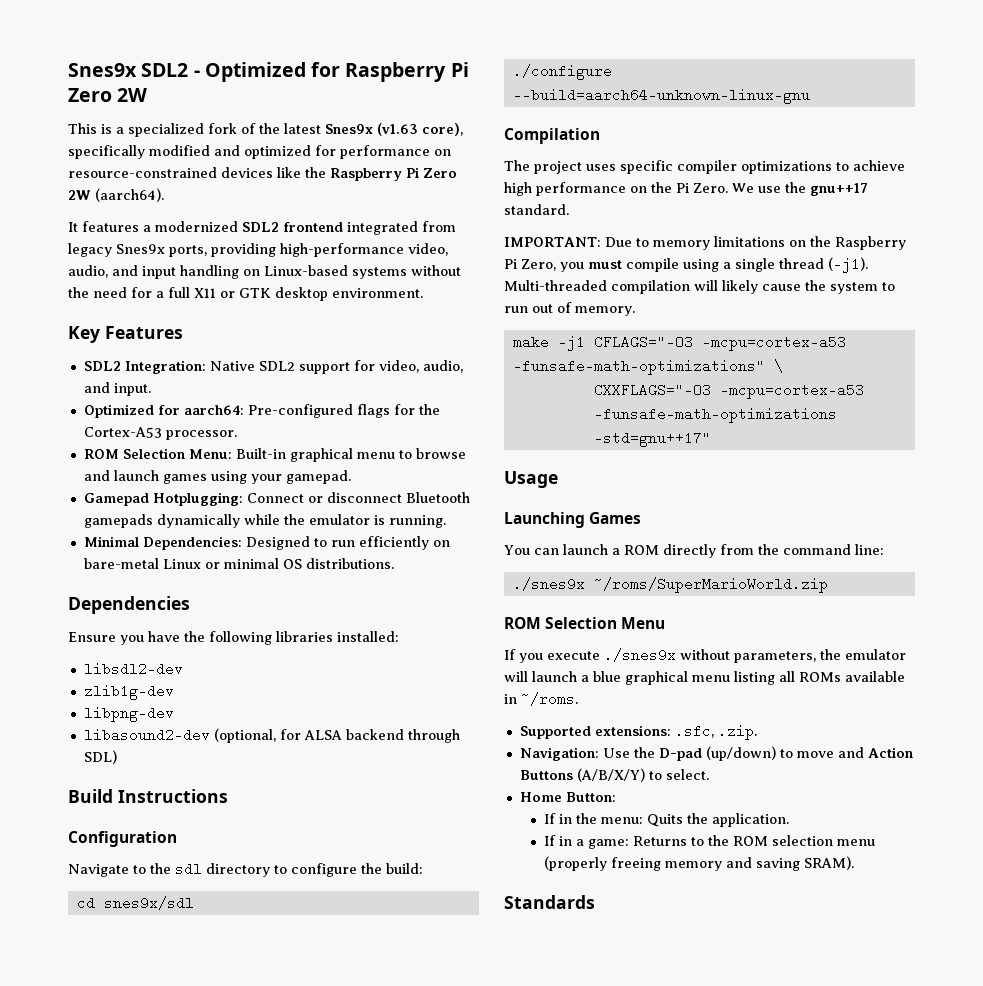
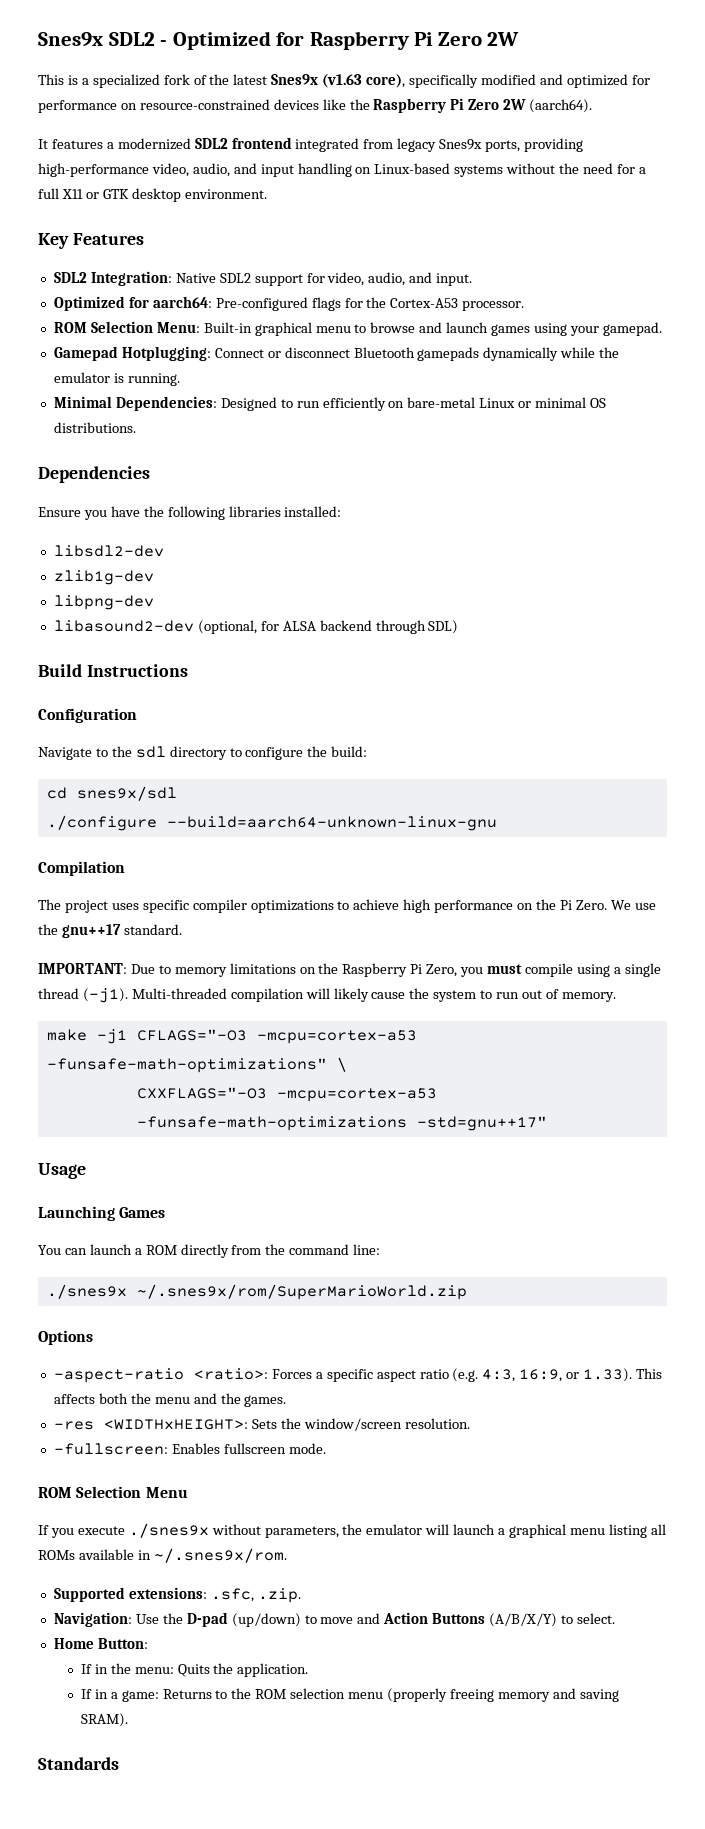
- ./snes9x ~/roms/SuperMarioWorld.zip
+ ./snes9x ~/.snes9x/rom/SuperMarioWorld.zip
+ Options
+ -aspect-ratio <ratio>: Forces a specific aspect ratio (e.g. 4:3, 16:9, or 1.33). This affects both the menu and the games.
+ -res <WIDTHxHEIGHT>: Sets the window/screen resolution.
+ -fullscreen: Enables fullscreen mode.
- If you execute ./snes9x without parameters, the emulator will launch a blue graphical menu listing all ROMs available in ~/roms.
+ If you execute ./snes9x without parameters, the emulator will launch a graphical menu listing all ROMs available in ~/.snes9x/rom.

